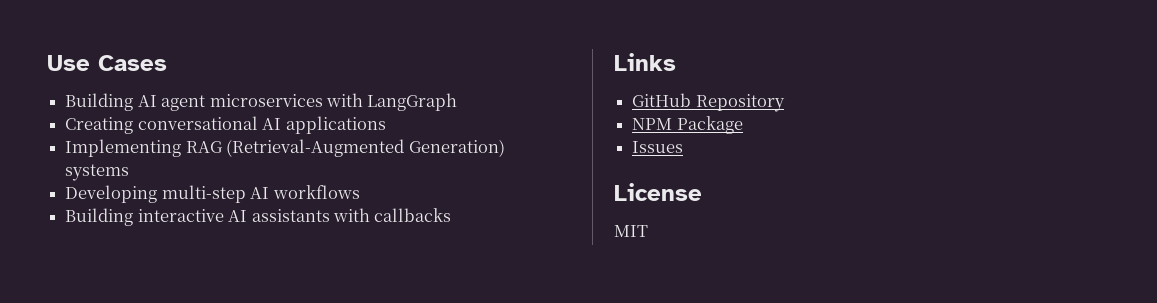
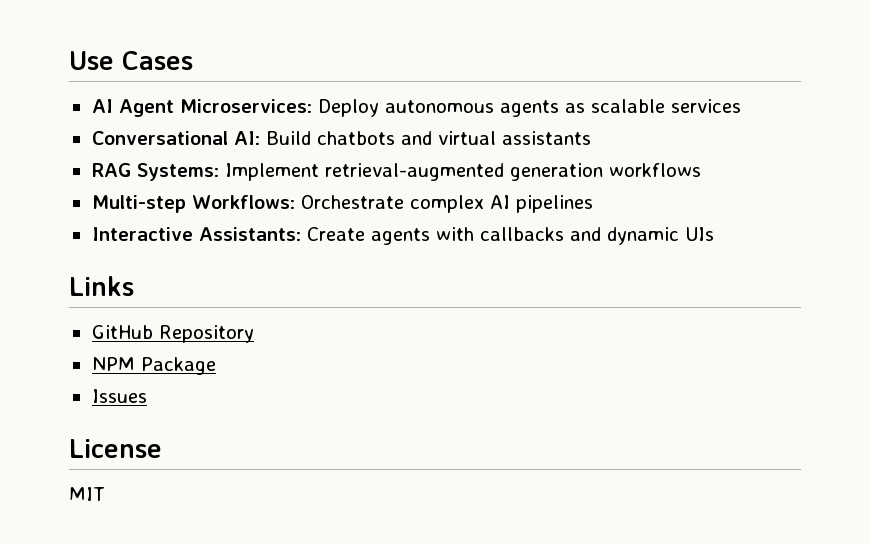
- Building AI agent microservices with LangGraph
- Creating conversational AI applications
- Implementing RAG (Retrieval-Augmented Generation) systems
- Developing multi-step AI workflows
- Building interactive AI assistants with callbacks
+ AI Agent Microservices: Deploy autonomous agents as scalable services
+ Conversational AI: Build chatbots and virtual assistants
+ RAG Systems: Implement retrieval-augmented generation workflows
+ Multi-step Workflows: Orchestrate complex AI pipelines
+ Interactive Assistants: Create agents with callbacks and dynamic UIs

